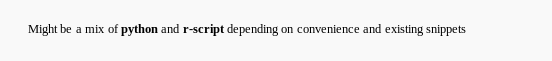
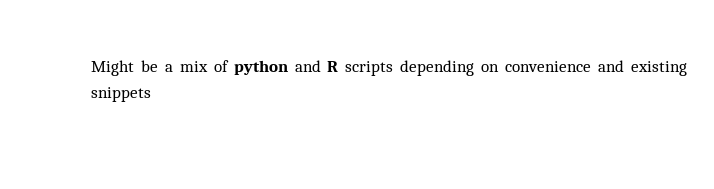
- Might be a mix of python and r-script depending on convenience and existing snippets
+ Might be a mix of python and R scripts depending on convenience and existing snippets

